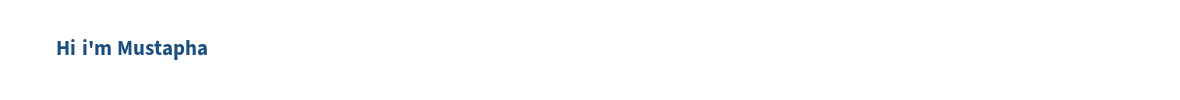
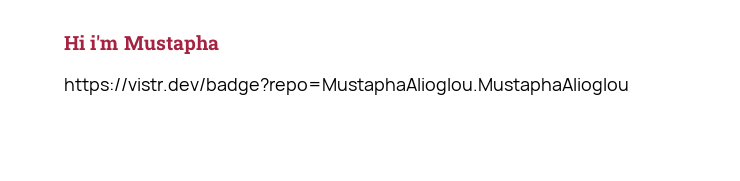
+ https://vistr.dev/badge?repo=MustaphaAlioglou.MustaphaAlioglou

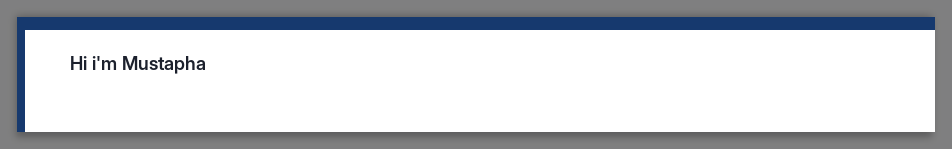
- https://vistr.dev/badge?repo=MustaphaAlioglou.MustaphaAlioglou

